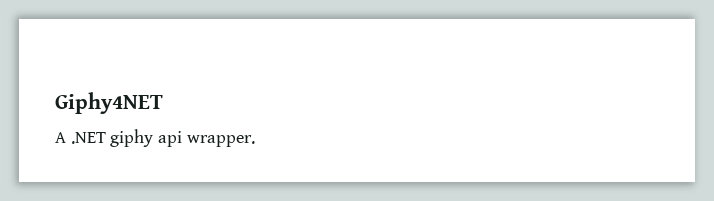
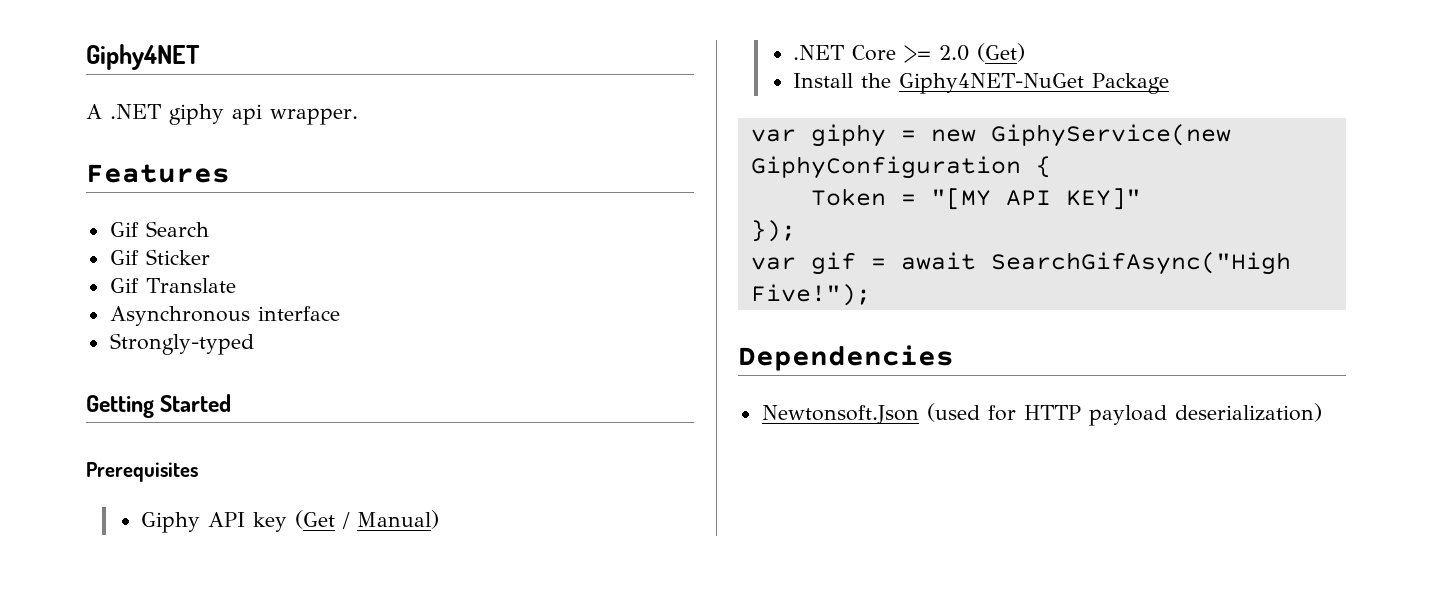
+ Features
+ Gif Search
+ Gif Sticker
+ Gif Translate
+ Asynchronous interface
+ Strongly-typed
+ Getting Started
+ Prerequisites
+ Giphy API key (Get / Manual)
+ .NET Core >= 2.0 (Get)
+ Install the Giphy4NET-NuGet Package
+ var giphy = new GiphyService(new GiphyConfiguration {
+ Token = "[MY API KEY]"
+ });
+ var gif = await SearchGifAsync("High Five!");
+ Dependencies
+ Newtonsoft.Json (used for HTTP payload deserialization)

